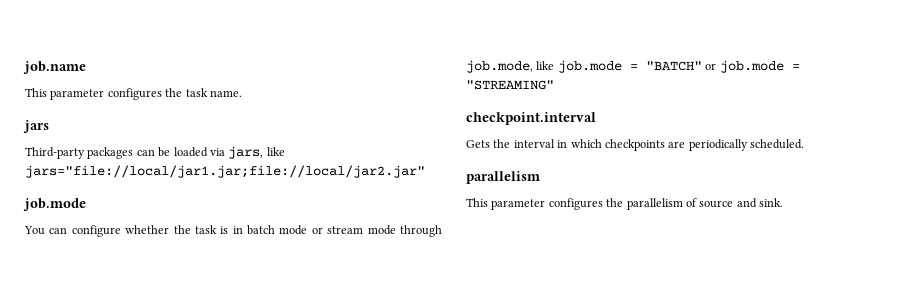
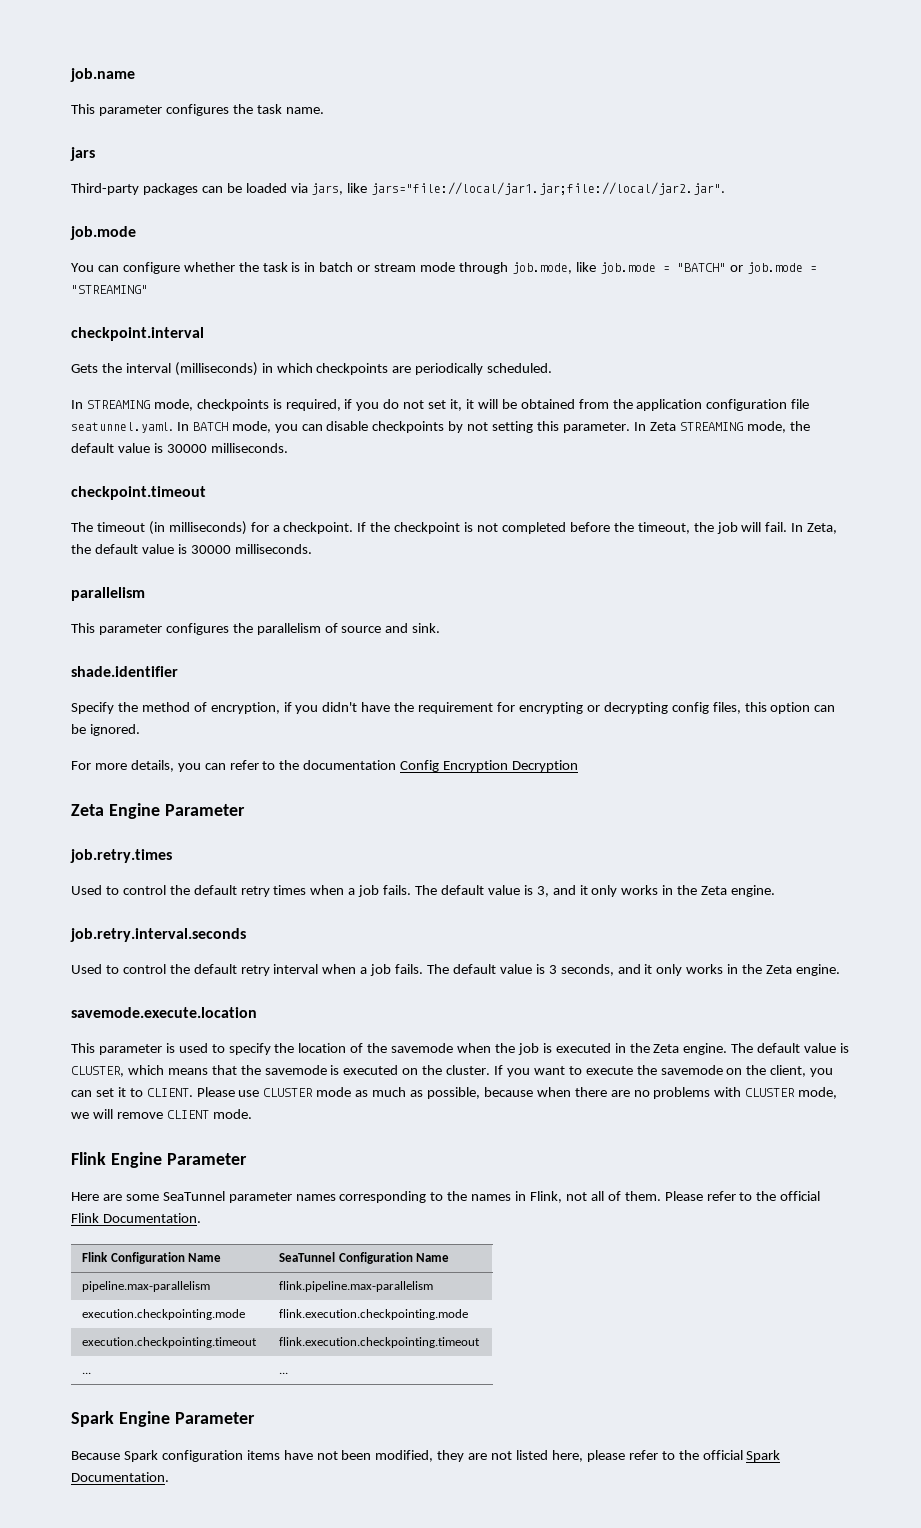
- Third-party packages can be loaded via jars, like jars="file://local/jar1.jar;file://local/jar2.jar"
+ Third-party packages can be loaded via jars, like jars="file://local/jar1.jar;file://local/jar2.jar".
- You can configure whether the task is in batch mode or stream mode through job.mode, like job.mode = "BATCH" or job.mode = "STREAMING"
+ You can configure whether the task is in batch or stream mode through job.mode, like job.mode = "BATCH" or job.mode = "STREAMING"
- Gets the interval in which checkpoints are periodically scheduled.
+ Gets the interval (milliseconds) in which checkpoints are periodically scheduled.
+ In STREAMING mode, checkpoints is required, if you do not set it, it will be obtained from the application configuration file seatunnel.yaml. In BATCH mode, you can disable checkpoints by not setting this parameter. In Zeta STREAMING mode, the default value is 30000 milliseconds.
+ checkpoint.timeout
+ The timeout (in milliseconds) for a checkpoint. If the checkpoint is not completed before the timeout, the job will fail. In Zeta, the default value is 30000 milliseconds.
+ shade.identifier
+ Specify the method of encryption, if you didn't have the requirement for encrypting or decrypting config files, this option can be ignored.
+ For more details, you can refer to the documentation Config Encryption Decryption
+ Zeta Engine Parameter
+ job.retry.times
+ Used to control the default retry times when a job fails. The default value is 3, and it only works in the Zeta engine.
+ job.retry.interval.seconds
+ Used to control the default retry interval when a job fails. The default value is 3 seconds, and it only works in the Zeta engine.
+ savemode.execute.location
+ This parameter is used to specify the location of the savemode when the job is executed in the Zeta engine. The default value is CLUSTER, which means that the savemode is executed on the cluster. If you want to execute the savemode on the client, you can set it to CLIENT. Please use CLUSTER mode as much as possible, because when there are no problems with CLUSTER mode, we will remove CLIENT mode.
+ Flink Engine Parameter
+ Here are some SeaTunnel parameter names corresponding to the names in Flink, not all of them. Please refer to the official Flink Documentation.
+ Flink Configuration Name | SeaTunnel Configuration Name
+ pipeline.max-parallelism | flink.pipeline.max-parallelism
+ execution.checkpointing.mode | flink.execution.checkpointing.mode
+ execution.checkpointing.timeout | flink.execution.checkpointing.timeout
+ ... | ...
+ Spark Engine Parameter
+ Because Spark configuration items have not been modified, they are not listed here, please refer to the official Spark Documentation.

